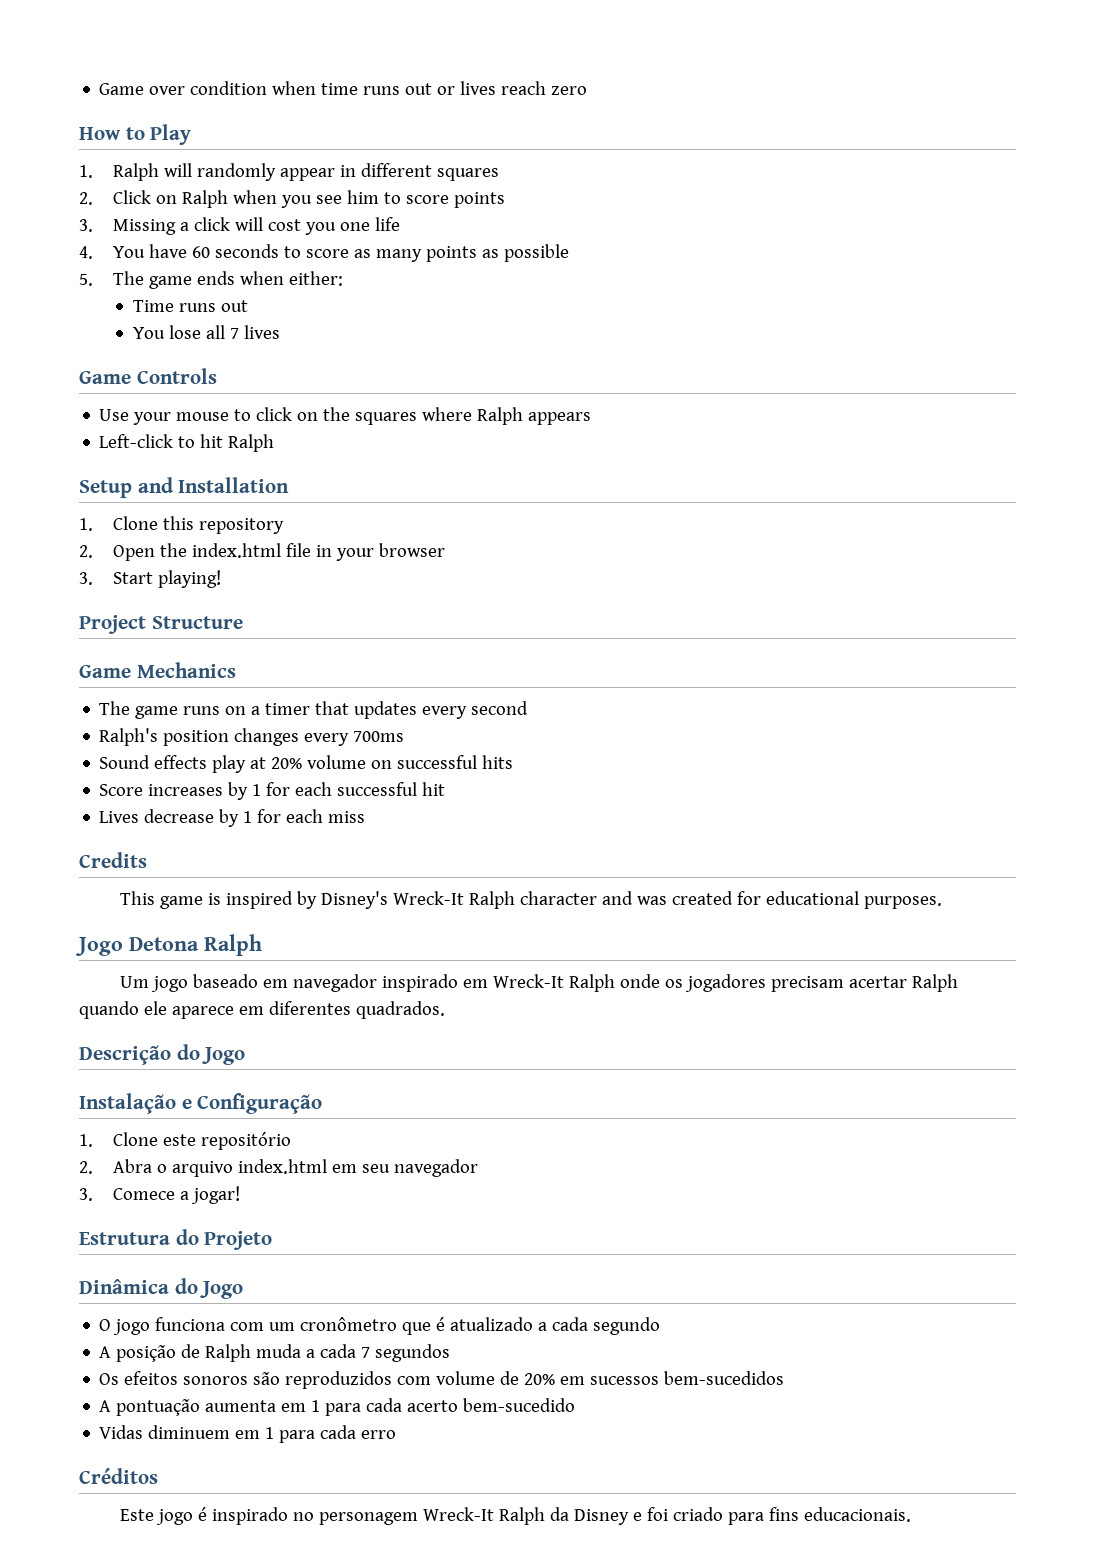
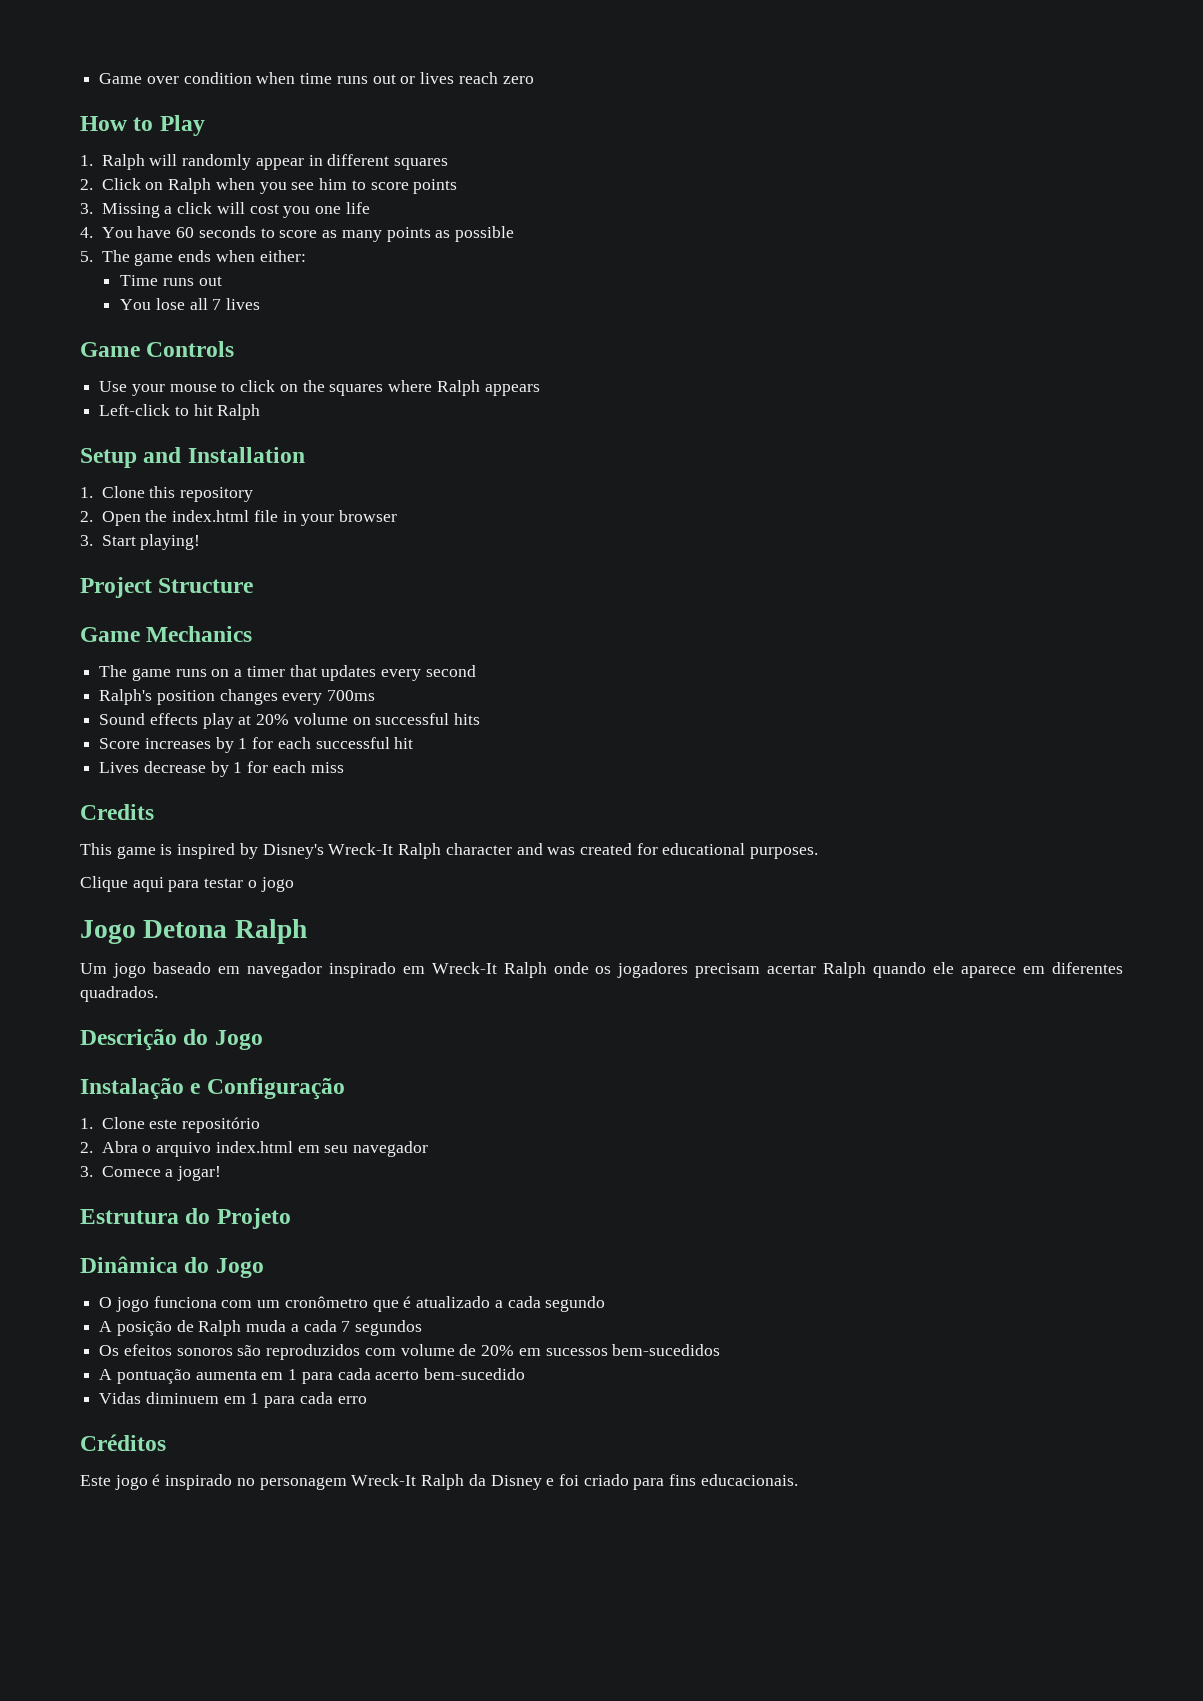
+ Clique aqui para testar o jogo

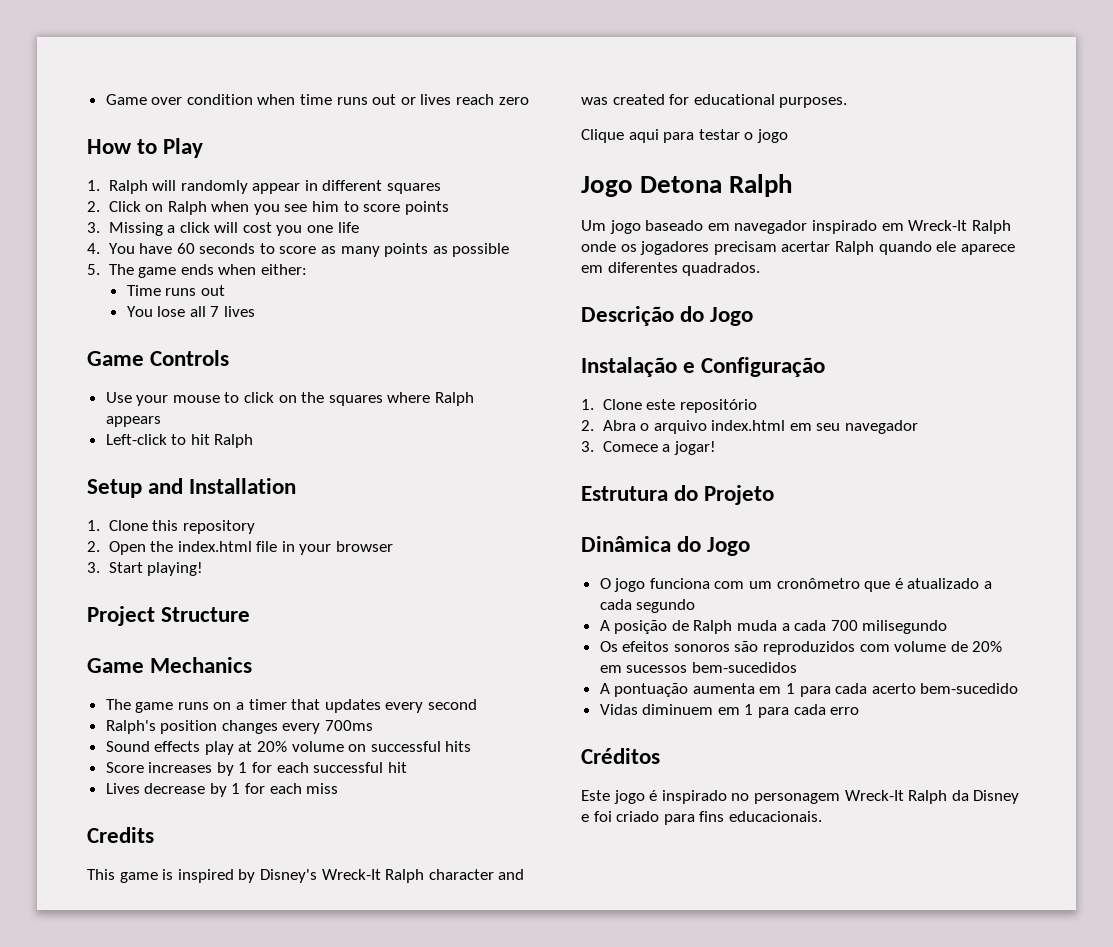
- A posição de Ralph muda a cada 7 segundos
+ A posição de Ralph muda a cada 700 milisegundo

